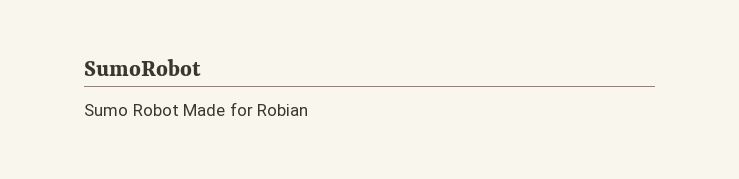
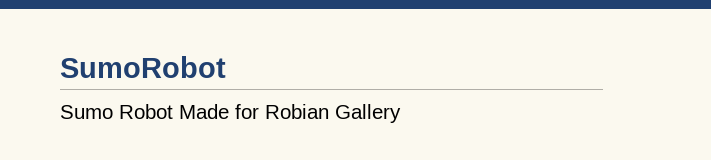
- Sumo Robot Made for Robian
+ Sumo Robot Made for Robian Gallery

